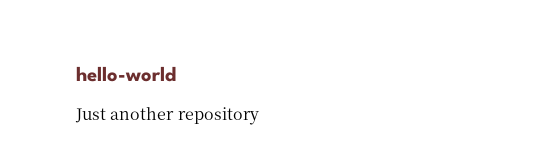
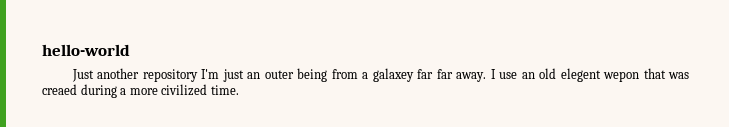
- Just another repository
+ Just another repository I'm just an outer being from a galaxey far far away. I use an old elegent wepon that was creaed during a more civilized time.

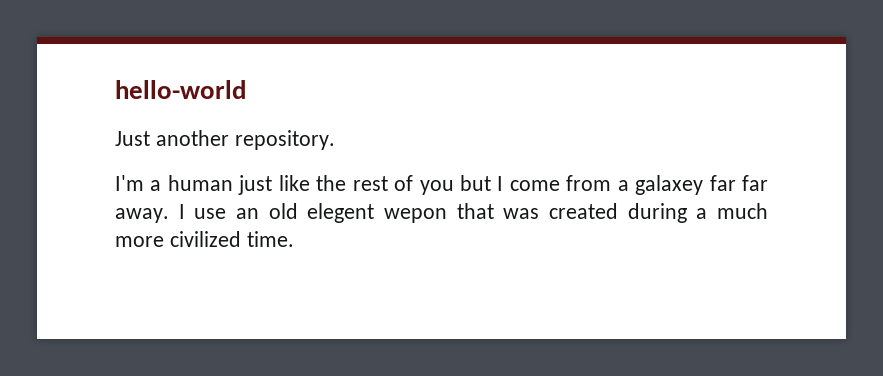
- Just another repository I'm just an outer being from a galaxey far far away.
+ Just another repository.
+ I'm a human just like the rest of you but I come from a galaxey far far away.
- I use an old elegent wepon that was creaed during a more civilized time.
+ I use an old elegent wepon that was created during a much more civilized time.

